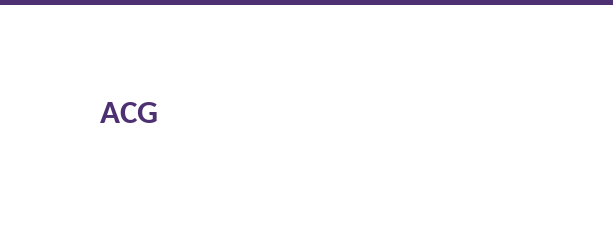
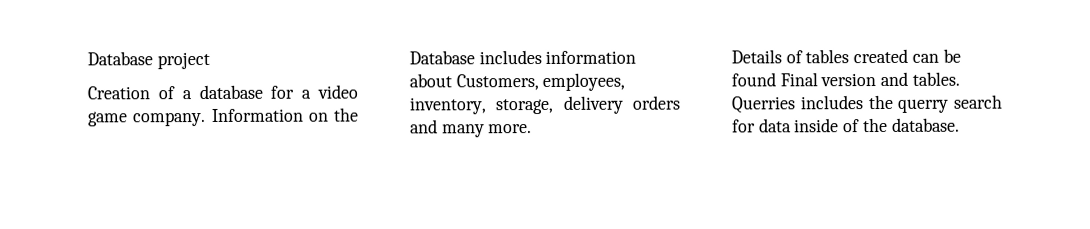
- ACG
+ Database project
+ Creation of a database for a video game company. Information on the Database includes information about Customers, employees, inventory, storage, delivery orders and many more.
+ Details of tables created can be found Final version and tables. Querries includes the querry search for data inside of the database.

